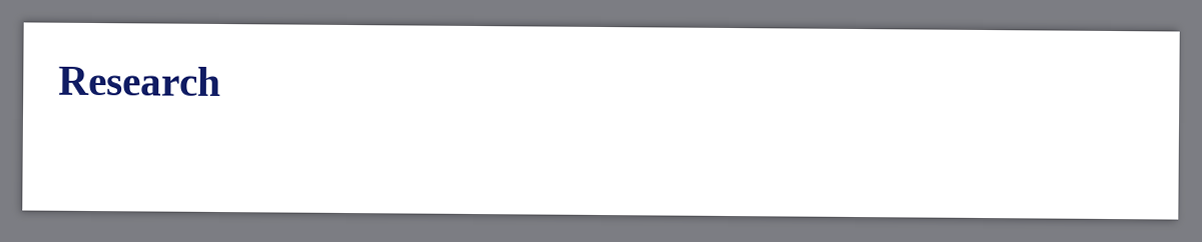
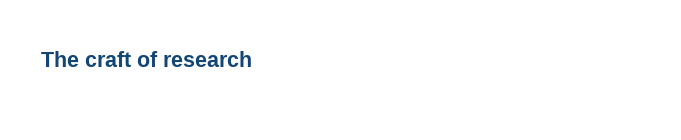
- Research
+ The craft of research

